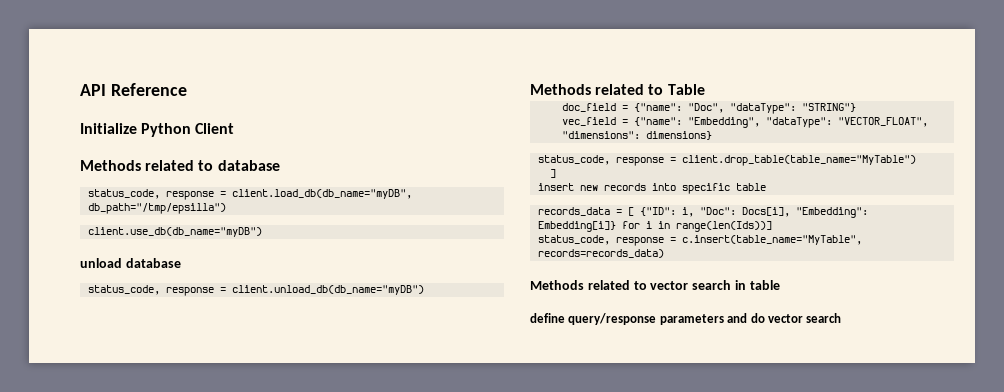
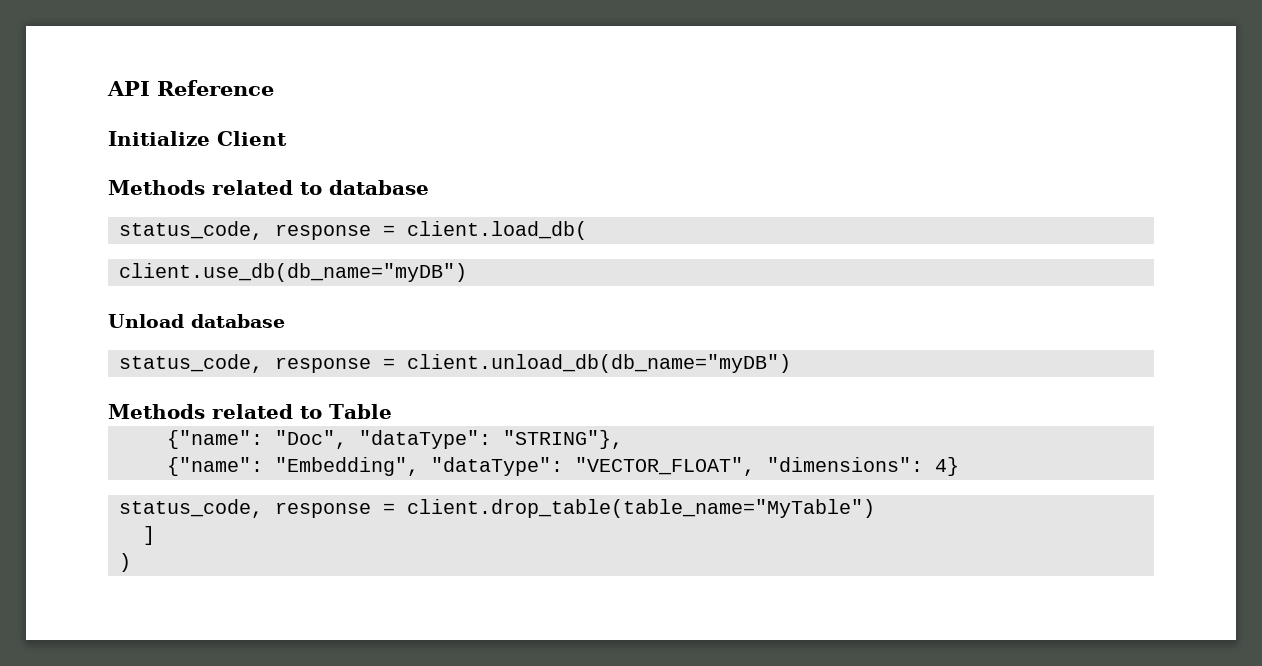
- Initialize Python Client
+ Initialize Client
- status_code, response = client.load_db(db_name="myDB", db_path="/tmp/epsilla")
+ status_code, response = client.load_db(
- unload database
+ Unload database
- doc_field = {"name": "Doc", "dataType": "STRING"}
- vec_field = {"name": "Embedding", "dataType": "VECTOR_FLOAT", "dimensions": dimensions}
+ {"name": "Doc", "dataType": "STRING"},
+ {"name": "Embedding", "dataType": "VECTOR_FLOAT", "dimensions": 4}
- insert new records into specific table
- records_data = [ {"ID": i, "Doc": Docs[i], "Embedding": Embedding[i]} for i in range(len(Ids))]
- status_code, response = c.insert(table_name="MyTable", records=records_data)
- Methods related to vector search in table
- define query/response parameters and do vector search
+ )

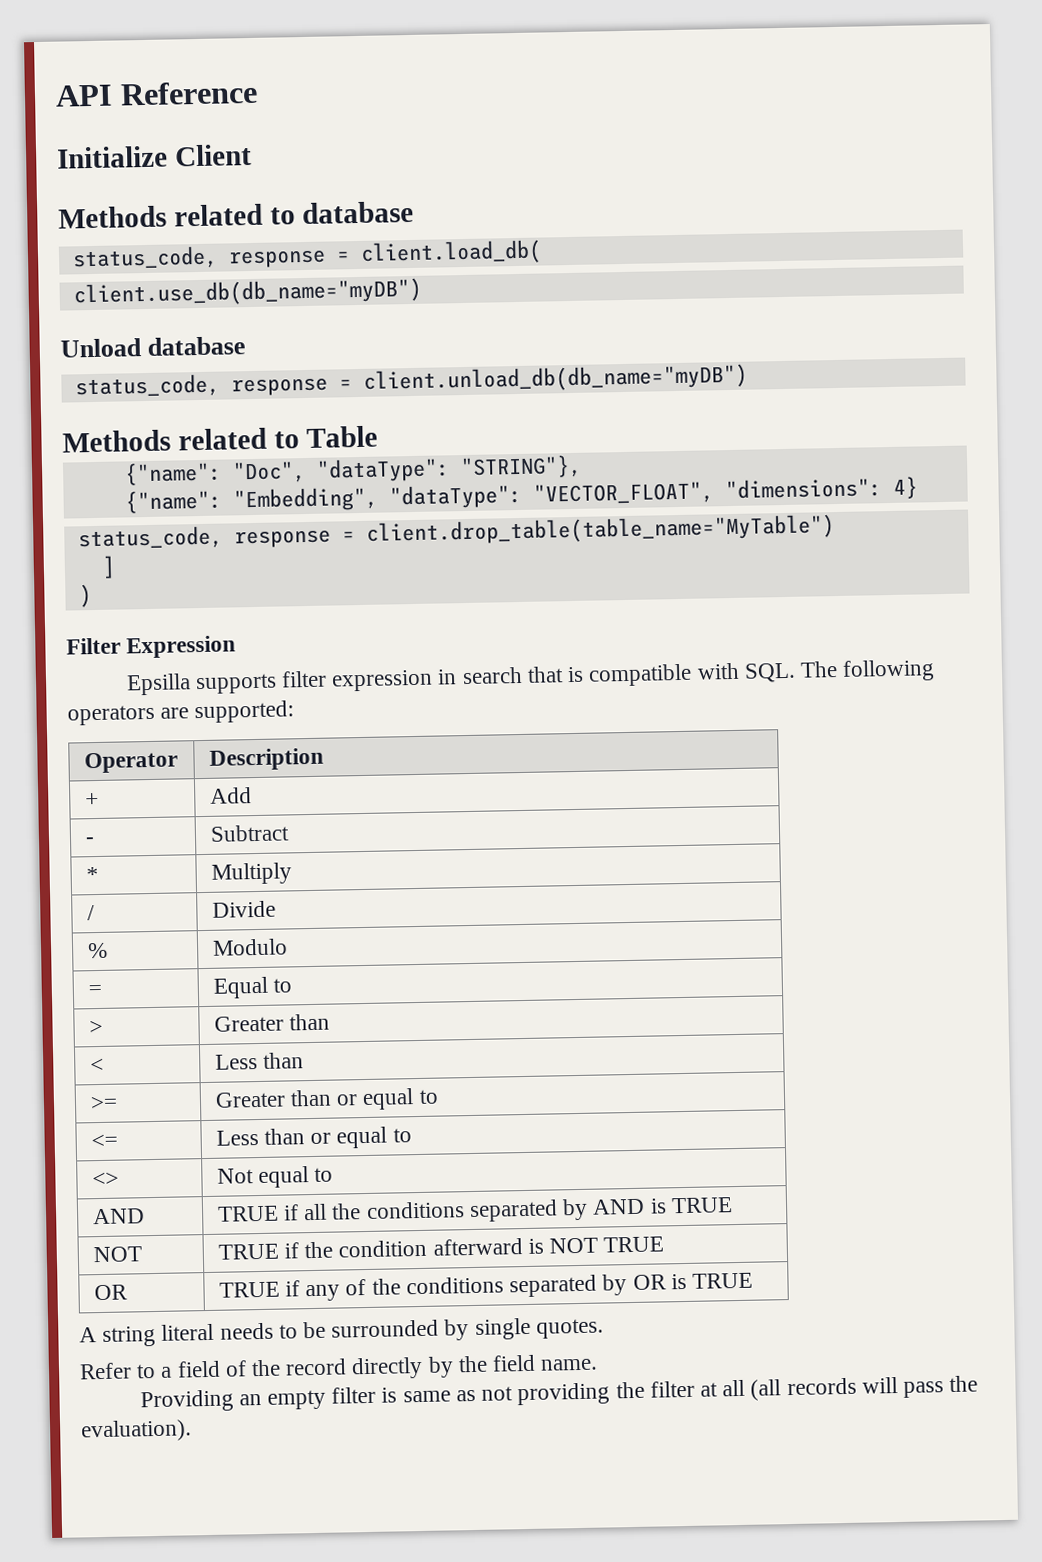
+ Filter Expression
+ Epsilla supports filter expression in search that is compatible with SQL. The following operators are supported:
+ Operator | Description
+ + | Add
+ - | Subtract
+ * | Multiply
+ / | Divide
+ % | Modulo
+ = | Equal to
+ > | Greater than
+ < | Less than
+ >= | Greater than or equal to
+ <= | Less than or equal to
+ <> | Not equal to
+ AND | TRUE if all the conditions separated by AND is TRUE
+ NOT | TRUE if the condition afterward is NOT TRUE
+ OR | TRUE if any of the conditions separated by OR is TRUE
+ A string literal needs to be surrounded by single quotes.
+ Refer to a field of the record directly by the field name.
+ Providing an empty filter is same as not providing the filter at all (all records will pass the evaluation).

